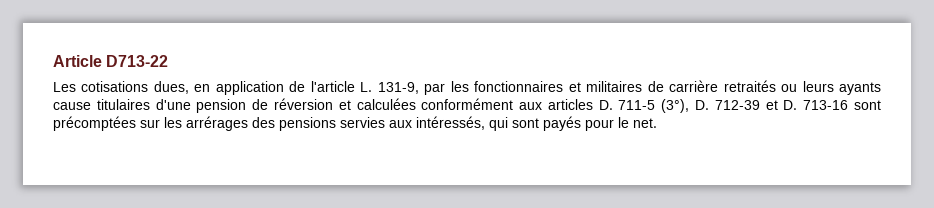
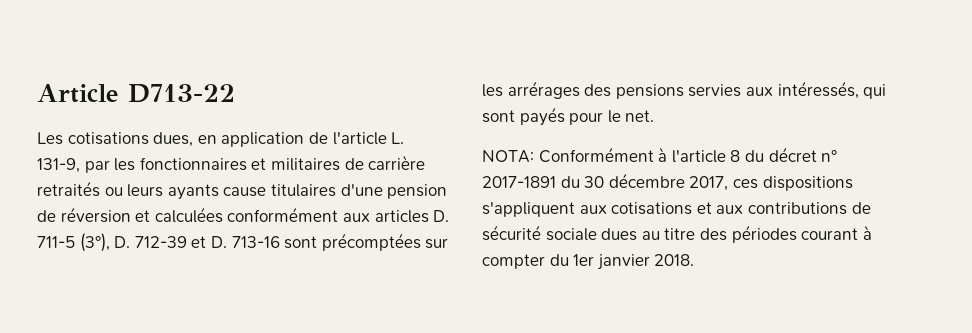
+ NOTA: Conformément à l'article 8 du décret n° 2017-1891 du 30 décembre 2017, ces dispositions s'appliquent aux cotisations et aux contributions de sécurité sociale dues au titre des périodes courant à compter du 1er janvier 2018.

